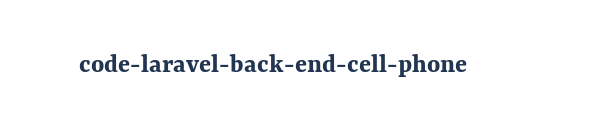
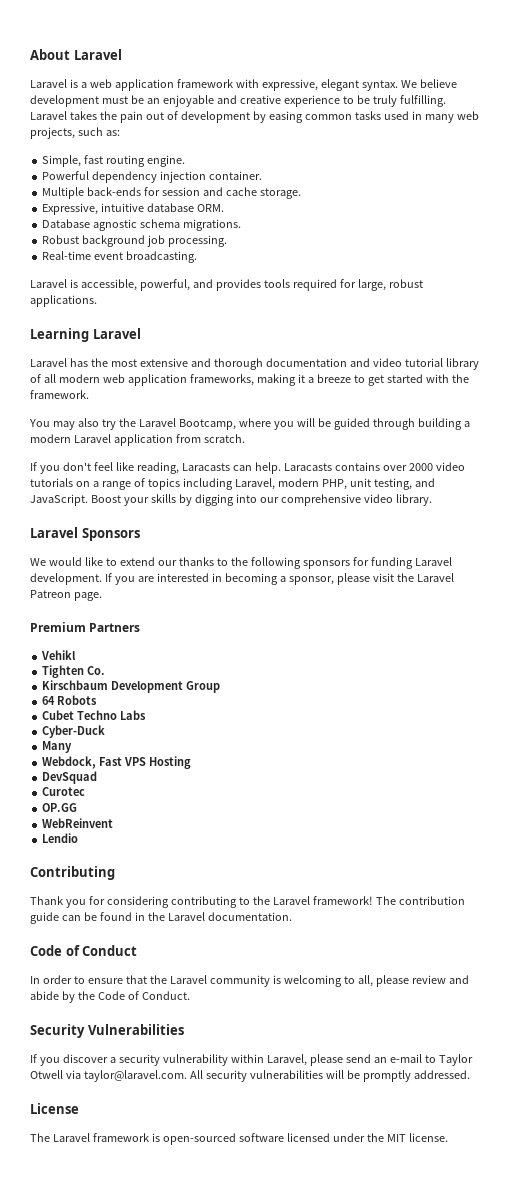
- code-laravel-back-end-cell-phone
+ About Laravel
+ Laravel is a web application framework with expressive, elegant syntax. We believe development must be an enjoyable and creative experience to be truly fulfilling. Laravel takes the pain out of development by easing common tasks used in many web projects, such as:
+ Simple, fast routing engine.
+ Powerful dependency injection container.
+ Multiple back-ends for session and cache storage.
+ Expressive, intuitive database ORM.
+ Database agnostic schema migrations.
+ Robust background job processing.
+ Real-time event broadcasting.
+ Laravel is accessible, powerful, and provides tools required for large, robust applications.
+ Learning Laravel
+ Laravel has the most extensive and thorough documentation and video tutorial library of all modern web application frameworks, making it a breeze to get started with the framework.
+ You may also try the Laravel Bootcamp, where you will be guided through building a modern Laravel application from scratch.
+ If you don't feel like reading, Laracasts can help. Laracasts contains over 2000 video tutorials on a range of topics including Laravel, modern PHP, unit testing, and JavaScript. Boost your skills by digging into our comprehensive video library.
+ Laravel Sponsors
+ We would like to extend our thanks to the following sponsors for funding Laravel development. If you are interested in becoming a sponsor, please visit the Laravel Patreon page.
+ Premium Partners
+ Vehikl
+ Tighten Co.
+ Kirschbaum Development Group
+ 64 Robots
+ Cubet Techno Labs
+ Cyber-Duck
+ Many
+ Webdock, Fast VPS Hosting
+ DevSquad
+ Curotec
+ OP.GG
+ WebReinvent
+ Lendio
+ Contributing
+ Thank you for considering contributing to the Laravel framework! The contribution guide can be found in the Laravel documentation.
+ Code of Conduct
+ In order to ensure that the Laravel community is welcoming to all, please review and abide by the Code of Conduct.
+ Security Vulnerabilities
+ If you discover a security vulnerability within Laravel, please send an e-mail to Taylor Otwell via taylor@laravel.com. All security vulnerabilities will be promptly addressed.
+ License
+ The Laravel framework is open-sourced software licensed under the MIT license.

